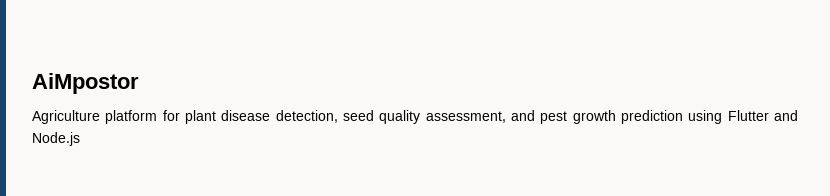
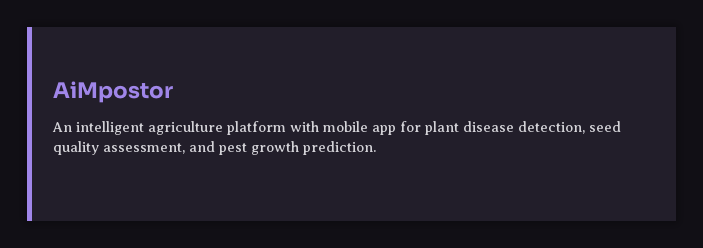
- Agriculture platform for plant disease detection, seed quality assessment, and pest growth prediction using Flutter and Node.js
+ An intelligent agriculture platform with mobile app for plant disease detection, seed quality assessment, and pest growth prediction.

